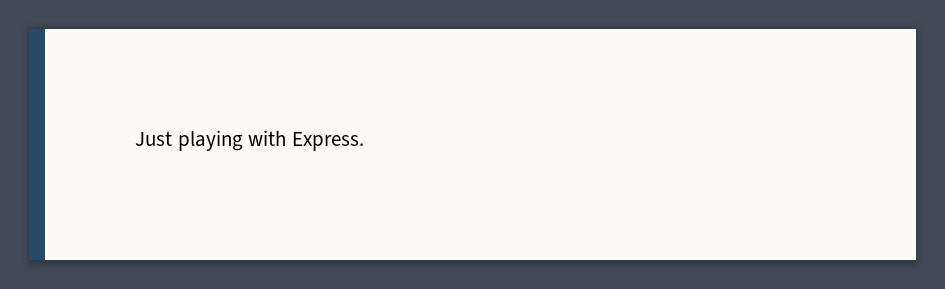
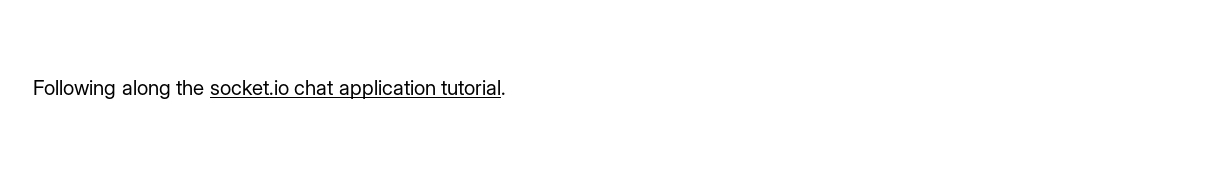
- Just playing with Express.
+ Following along the socket.io chat application tutorial.

